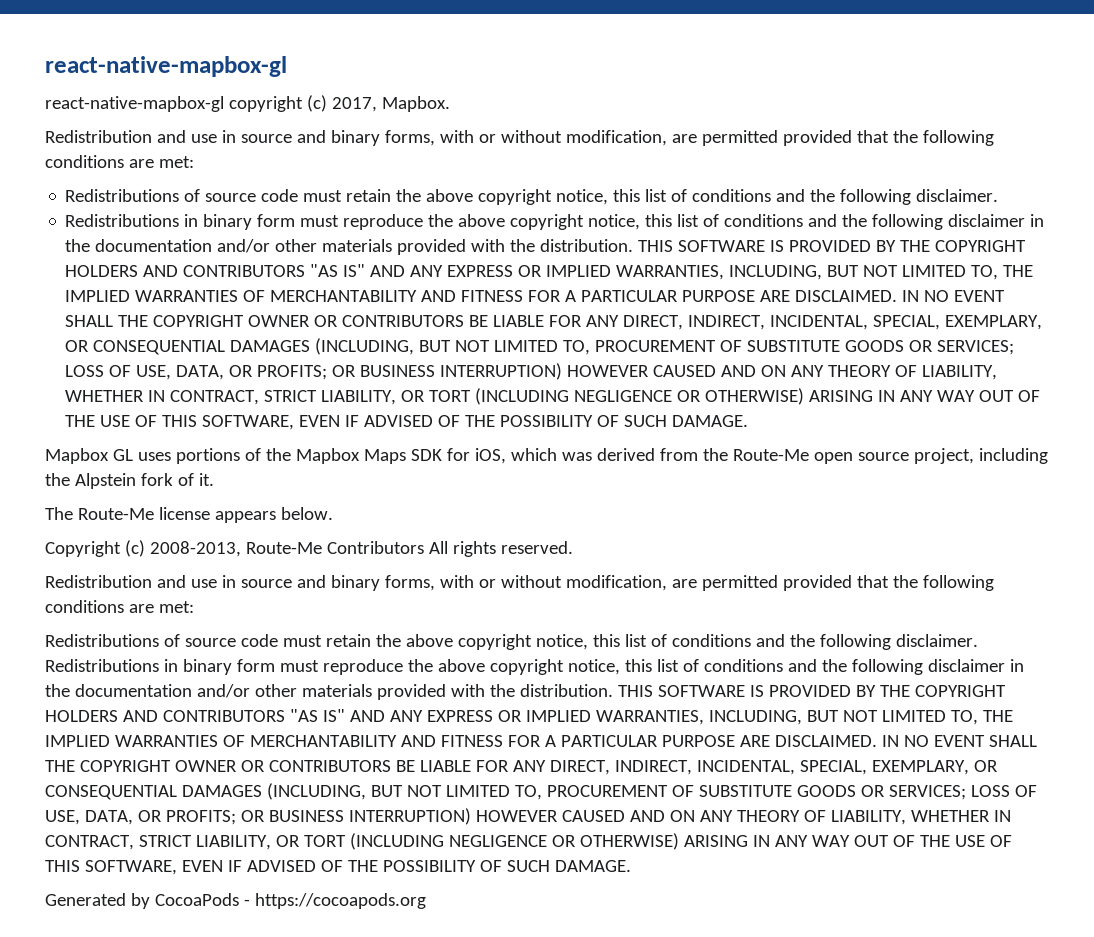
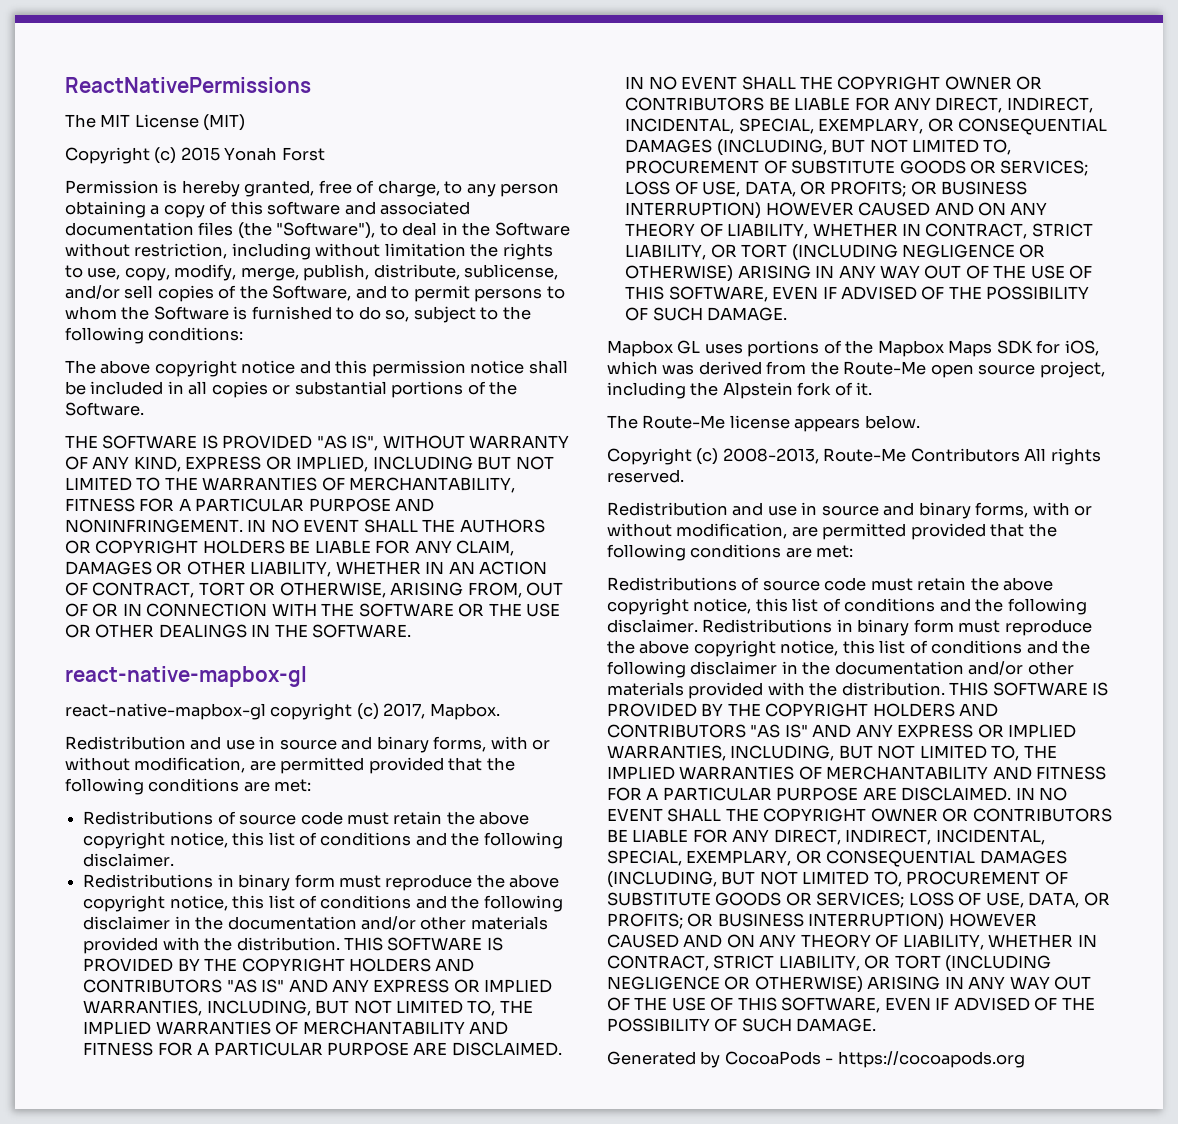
+ ReactNativePermissions
+ The MIT License (MIT)
+ Copyright (c) 2015 Yonah Forst
+ Permission is hereby granted, free of charge, to any person obtaining a copy of this software and associated documentation files (the "Software"), to deal in the Software without restriction, including without limitation the rights to use, copy, modify, merge, publish, distribute, sublicense, and/or sell copies of the Software, and to permit persons to whom the Software is furnished to do so, subject to the following conditions:
+ The above copyright notice and this permission notice shall be included in all copies or substantial portions of the Software.
+ THE SOFTWARE IS PROVIDED "AS IS", WITHOUT WARRANTY OF ANY KIND, EXPRESS OR IMPLIED, INCLUDING BUT NOT LIMITED TO THE WARRANTIES OF MERCHANTABILITY, FITNESS FOR A PARTICULAR PURPOSE AND NONINFRINGEMENT. IN NO EVENT SHALL THE AUTHORS OR COPYRIGHT HOLDERS BE LIABLE FOR ANY CLAIM, DAMAGES OR OTHER LIABILITY, WHETHER IN AN ACTION OF CONTRACT, TORT OR OTHERWISE, ARISING FROM, OUT OF OR IN CONNECTION WITH THE SOFTWARE OR THE USE OR OTHER DEALINGS IN THE SOFTWARE.

